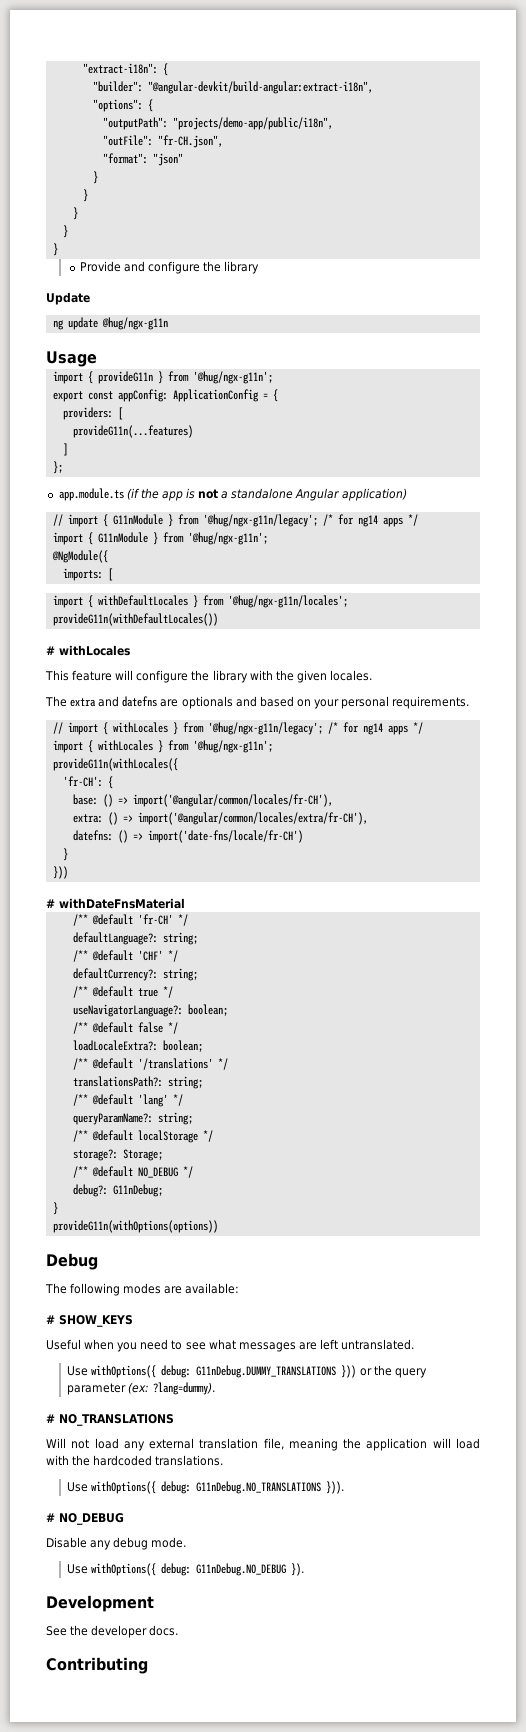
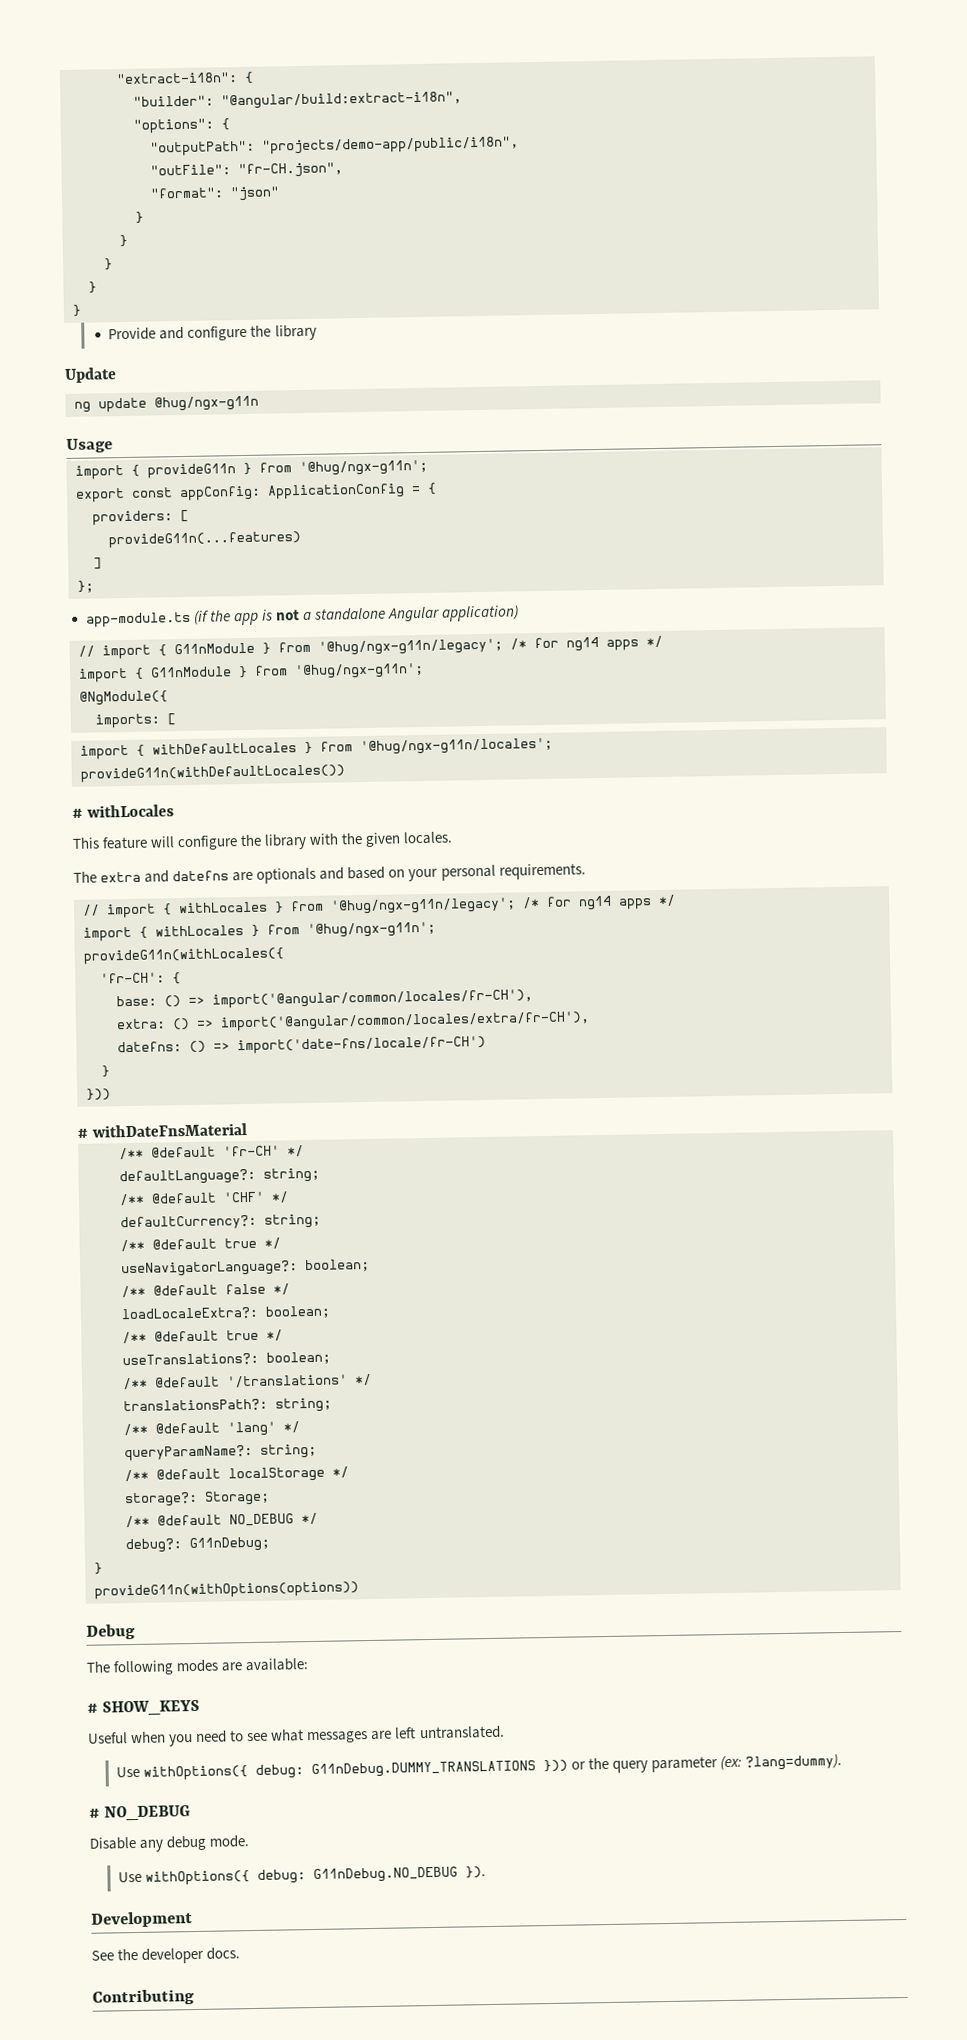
- "builder": "@angular-devkit/build-angular:extract-i18n",
+ "builder": "@angular/build:extract-i18n",
- app.module.ts (if the app is not a standalone Angular application)
+ app-module.ts (if the app is not a standalone Angular application)
  loadLocaleExtra?: boolean;
+ /** @default true */
+ useTranslations?: boolean;
- # NO_TRANSLATIONS
- Will not load any external translation file, meaning the application will load with the hardcoded translations.
- Use withOptions({ debug: G11nDebug.NO_TRANSLATIONS })).

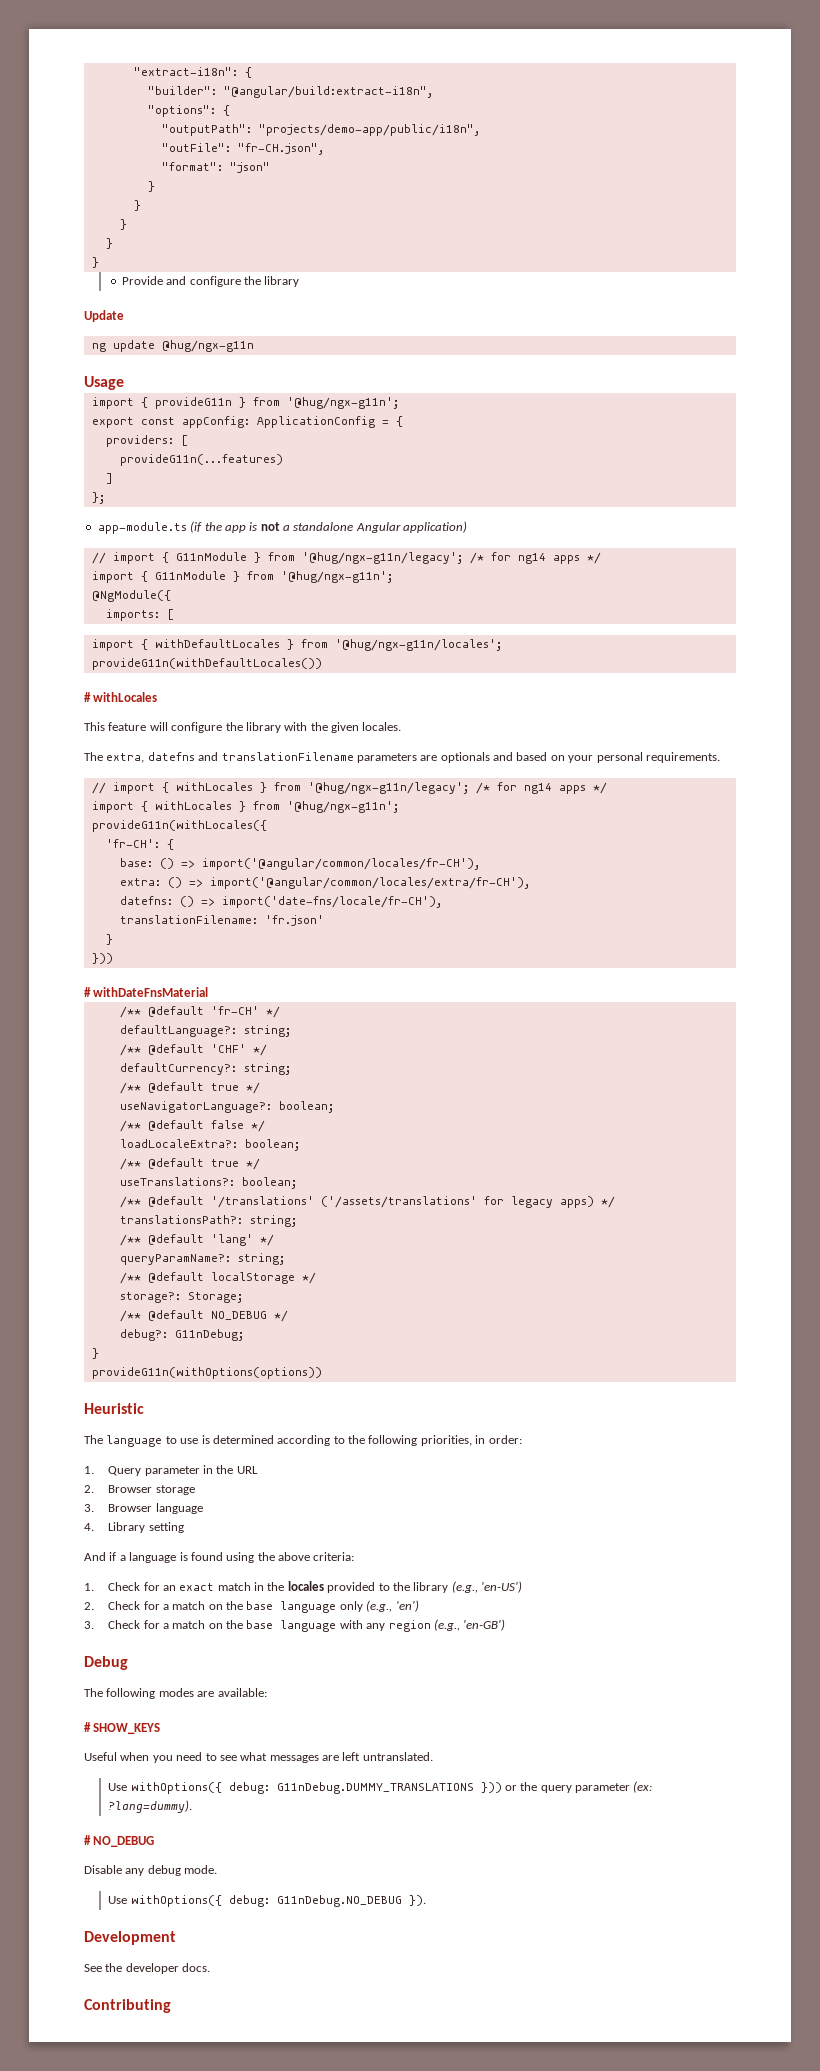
- The extra and datefns are optionals and based on your personal requirements.
+ The extra, datefns and translationFilename parameters are optionals and based on your personal requirements.
- datefns: () => import('date-fns/locale/fr-CH')
+ datefns: () => import('date-fns/locale/fr-CH'),
+ translationFilename: 'fr.json'
- /** @default '/translations' */
+ /** @default '/translations' ('/assets/translations' for legacy apps) */
+ Heuristic
+ The language to use is determined according to the following priorities, in order:
+ 1. Query parameter in the URL
+ 2. Browser storage
+ 3. Browser language
+ 4. Library setting
+ And if a language is found using the above criteria:
+ 1. Check for an exact match in the locales provided to the library (e.g., 'en-US')
+ 2. Check for a match on the base language only (e.g., 'en')
+ 3. Check for a match on the base language with any region (e.g., 'en-GB')

